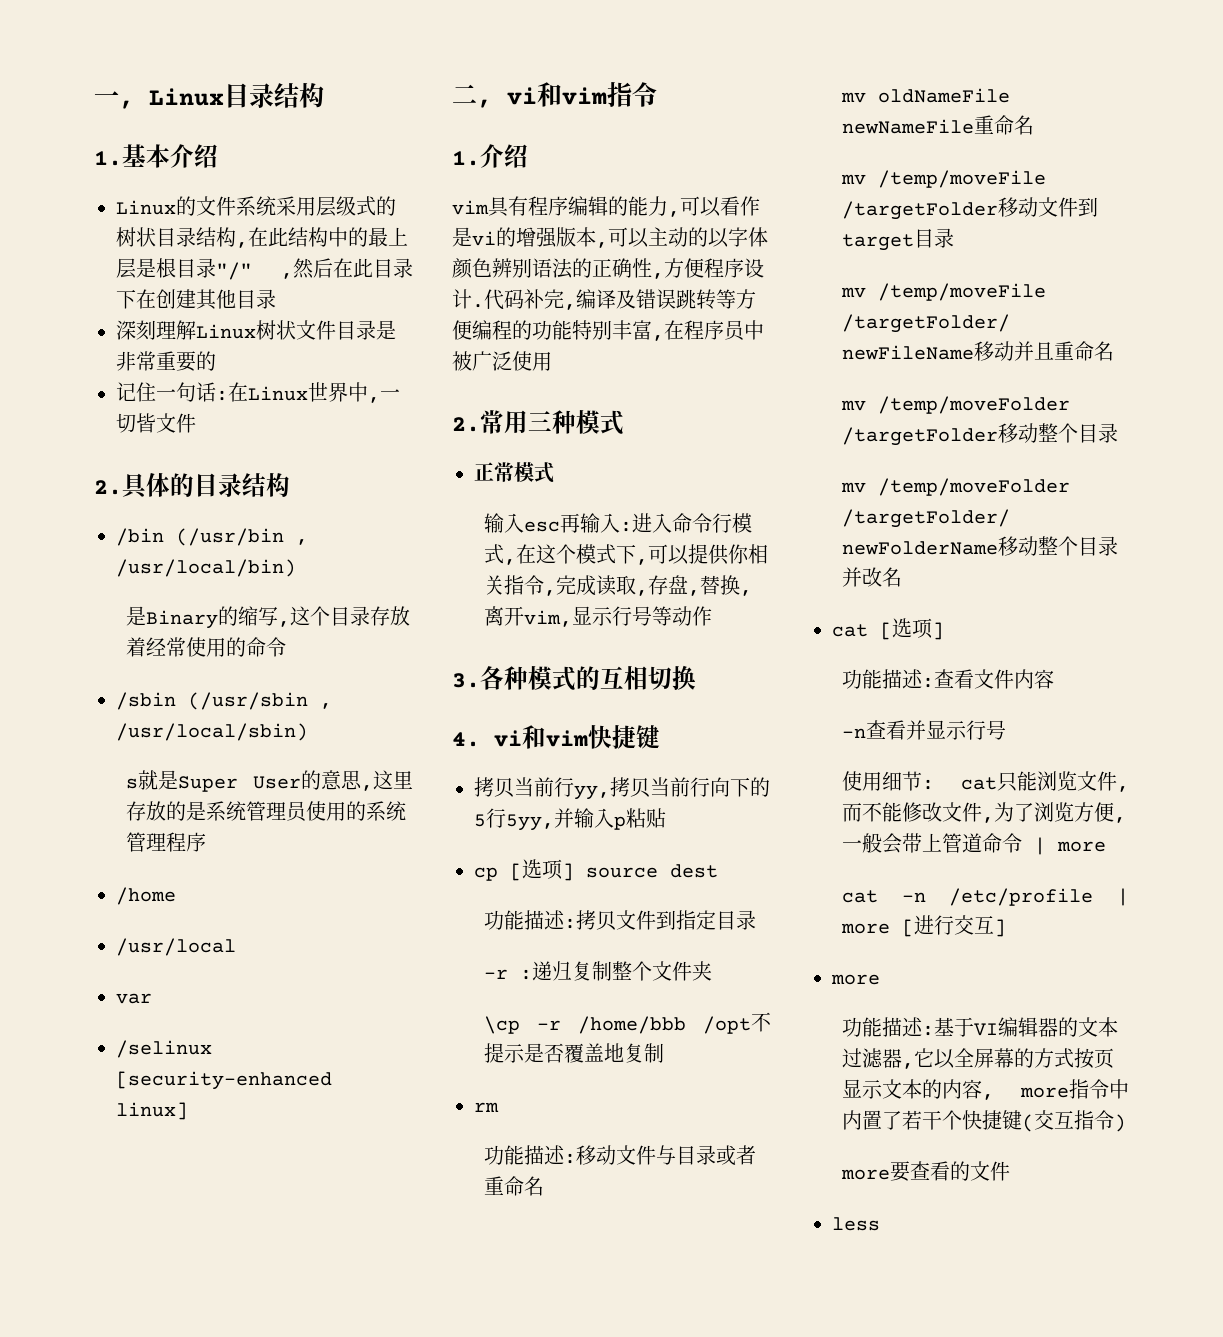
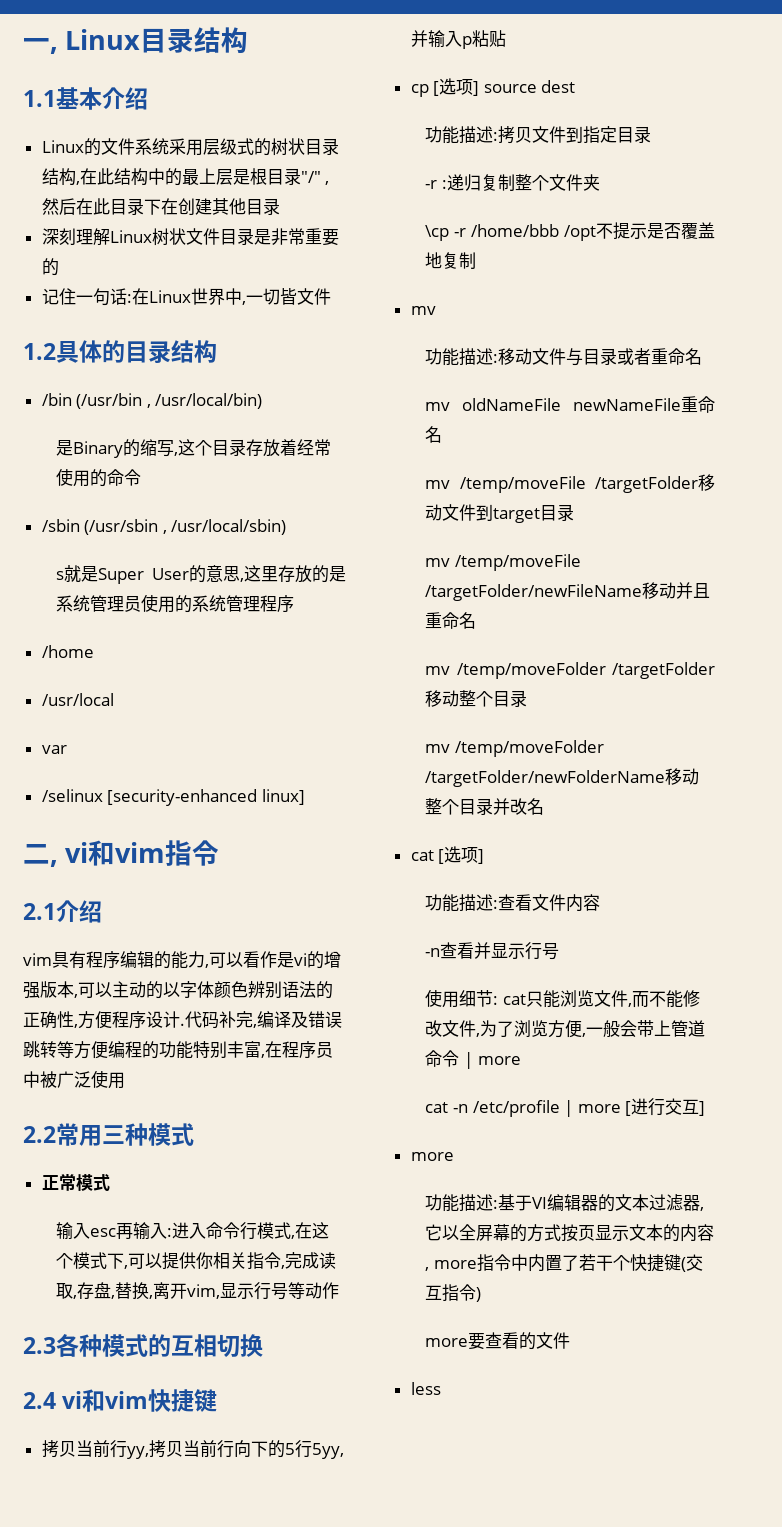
- 1.基本介绍
+ 1.1基本介绍
- 2.具体的目录结构
+ 1.2具体的目录结构
- 1.介绍
+ 2.1介绍
- 2.常用三种模式
+ 2.2常用三种模式
- 3.各种模式的互相切换
+ 2.3各种模式的互相切换
- 4. vi和vim快捷键
+ 2.4 vi和vim快捷键
  \cp -r /home/bbb /opt不提示是否覆盖地复制
- rm
+ mv

